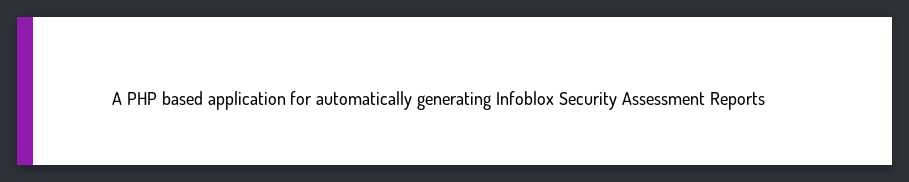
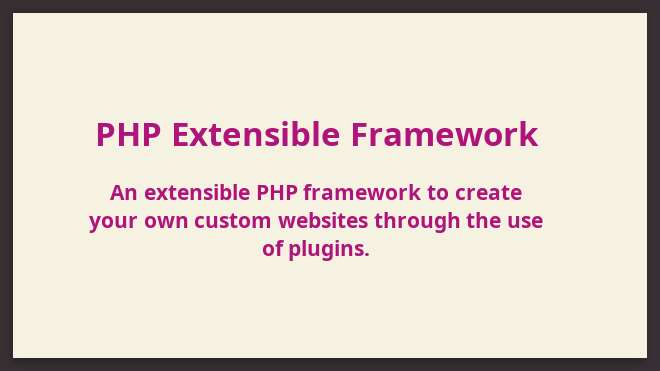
- A PHP based application for automatically generating Infoblox Security Assessment Reports
+ PHP Extensible Framework
+ An extensible PHP framework to create your own custom websites through the use of plugins.

